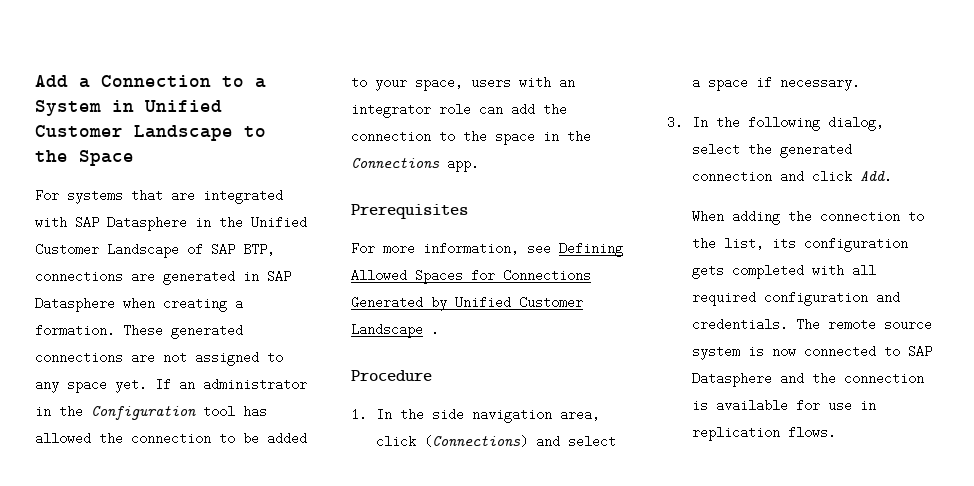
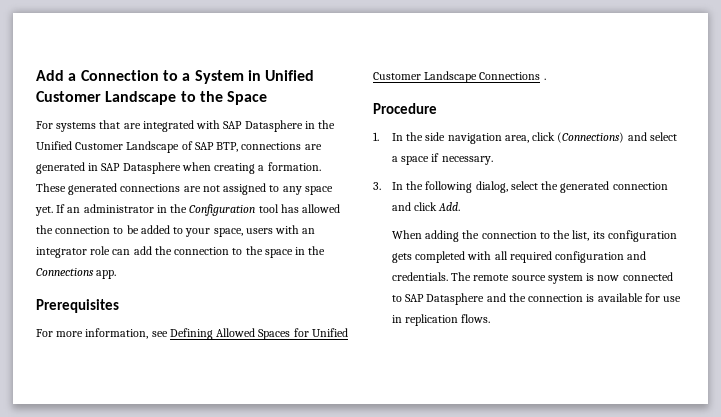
- For more information, see Defining Allowed Spaces for Connections Generated by Unified Customer Landscape .
+ For more information, see Defining Allowed Spaces for Unified Customer Landscape Connections .

